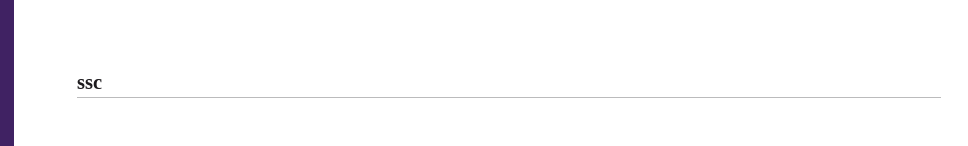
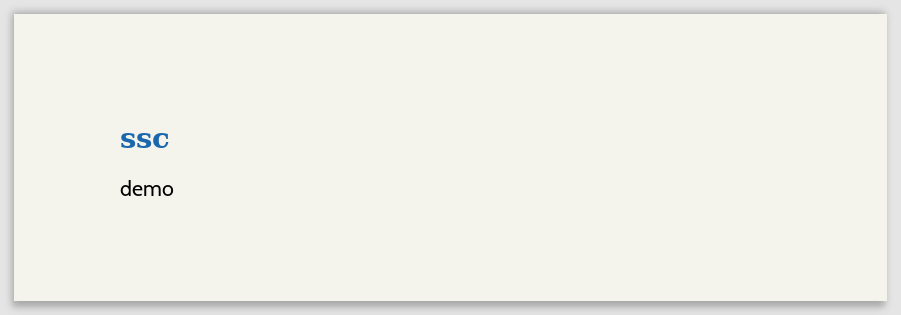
+ demo

